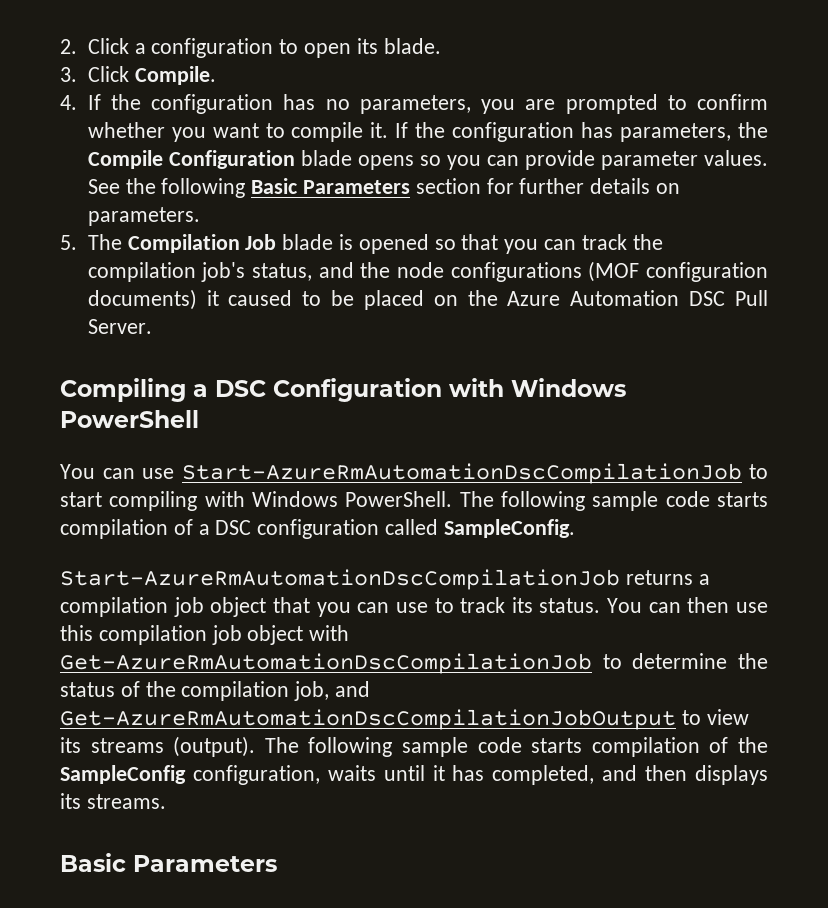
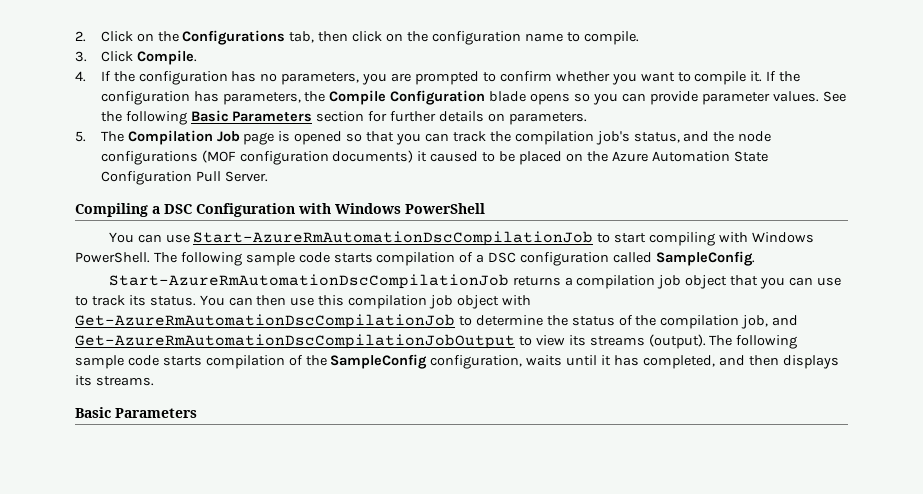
- 2. Click a configuration to open its blade.
+ 2. Click on the Configurations tab, then click on the configuration name to compile.
- 5. The Compilation Job blade is opened so that you can track the compilation job's status, and the node configurations (MOF configuration documents) it caused to be placed on the Azure Automation DSC Pull Server.
+ 5. The Compilation Job page is opened so that you can track the compilation job's status, and the node configurations (MOF configuration documents) it caused to be placed on the Azure Automation State Configuration Pull Server.

